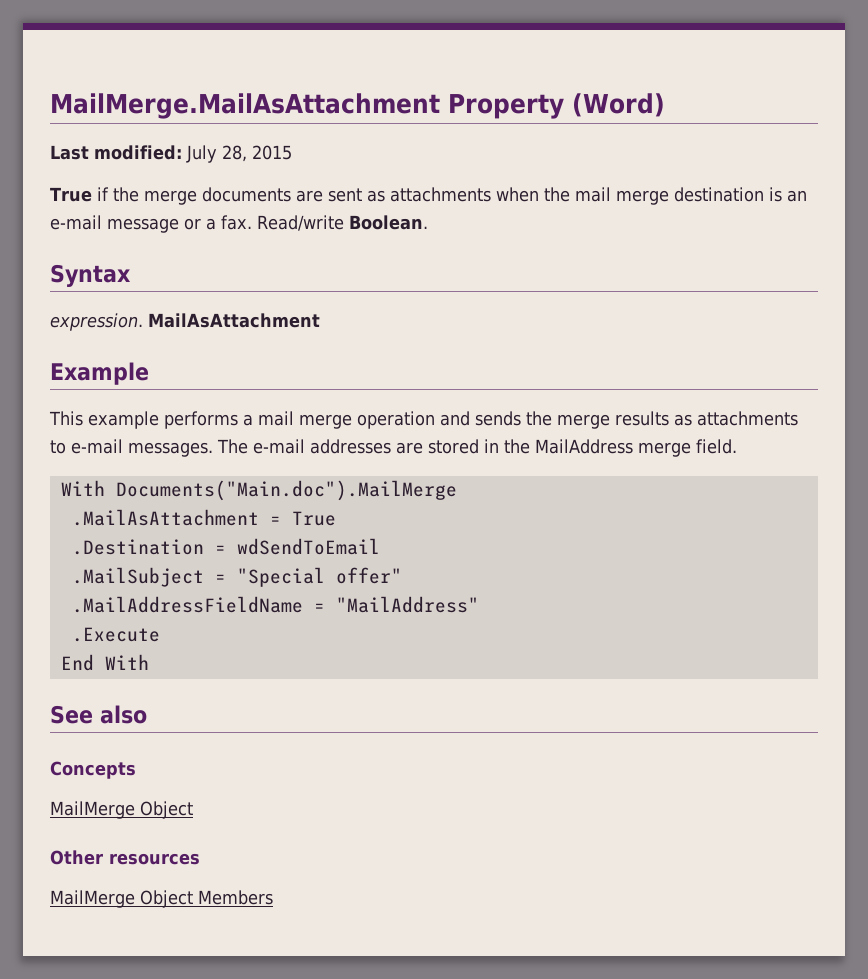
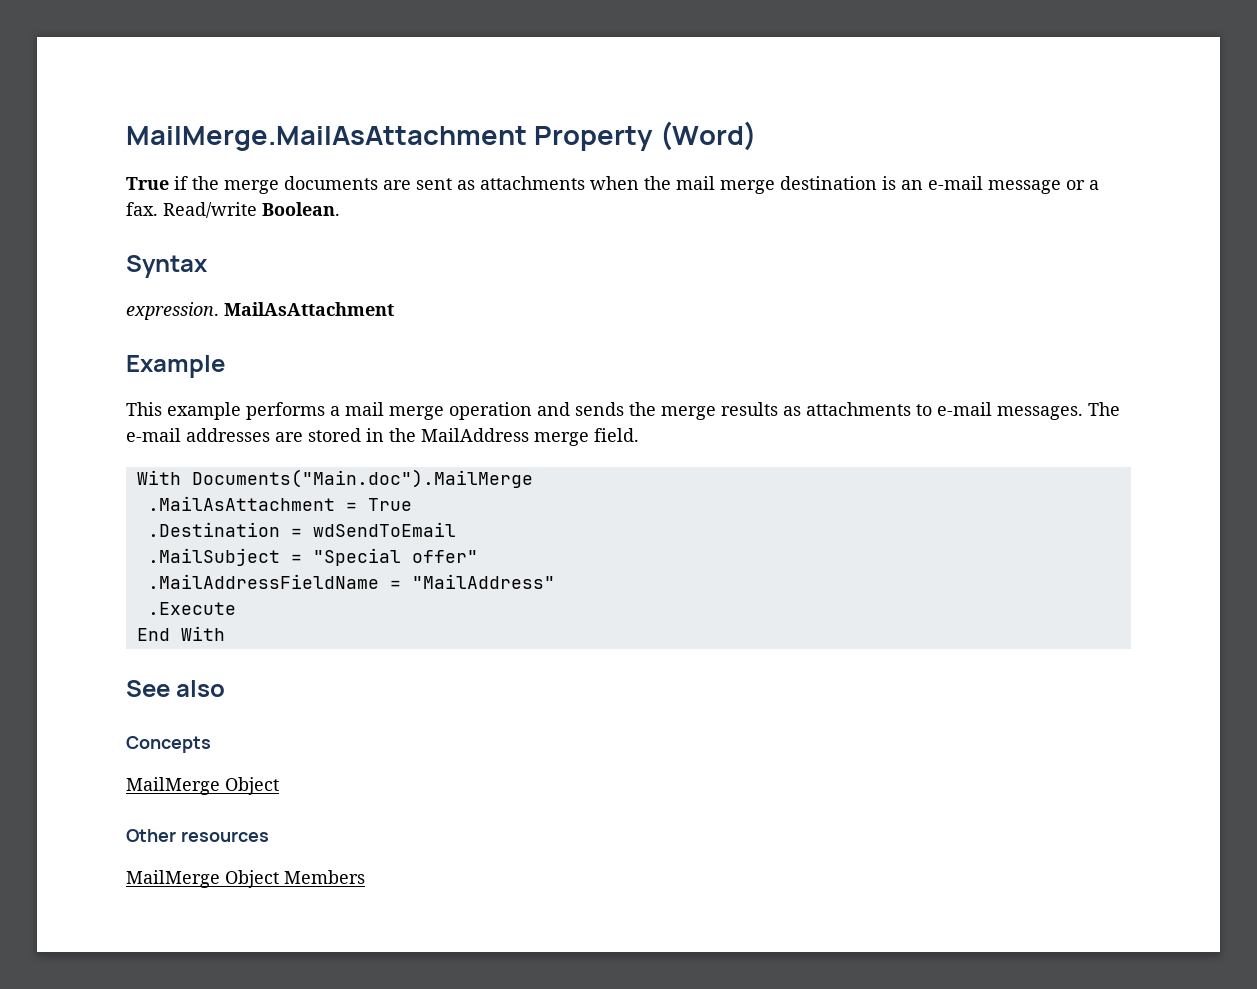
- Last modified: July 28, 2015

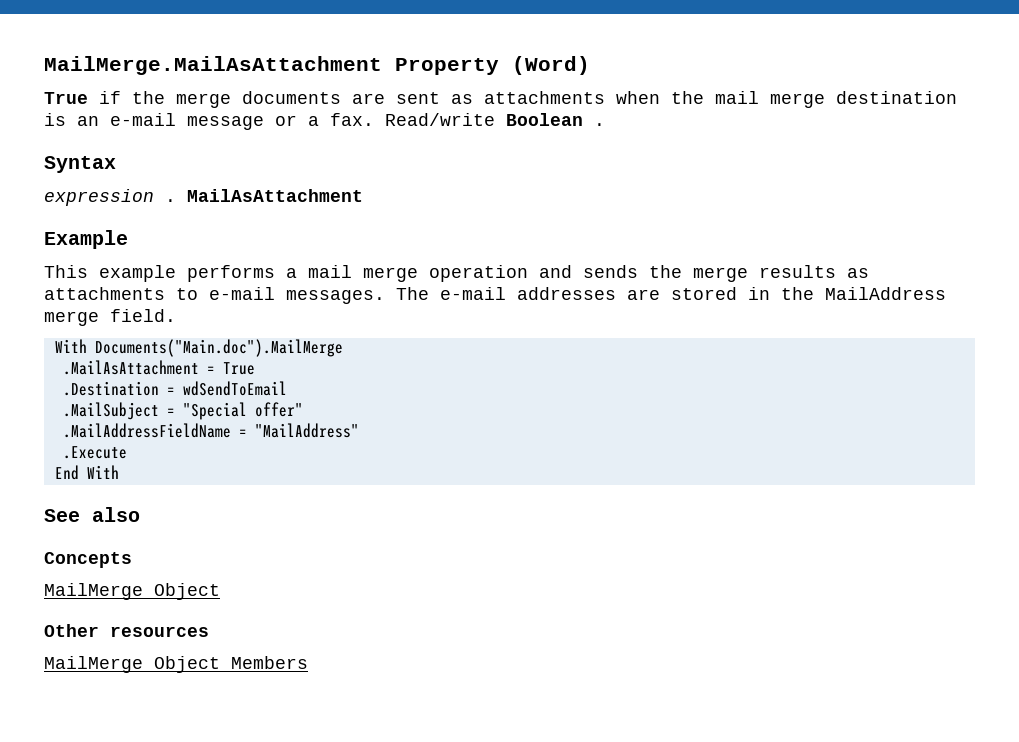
- Read/write Boolean.
+ Read/write Boolean .
- expression.
+ expression .

